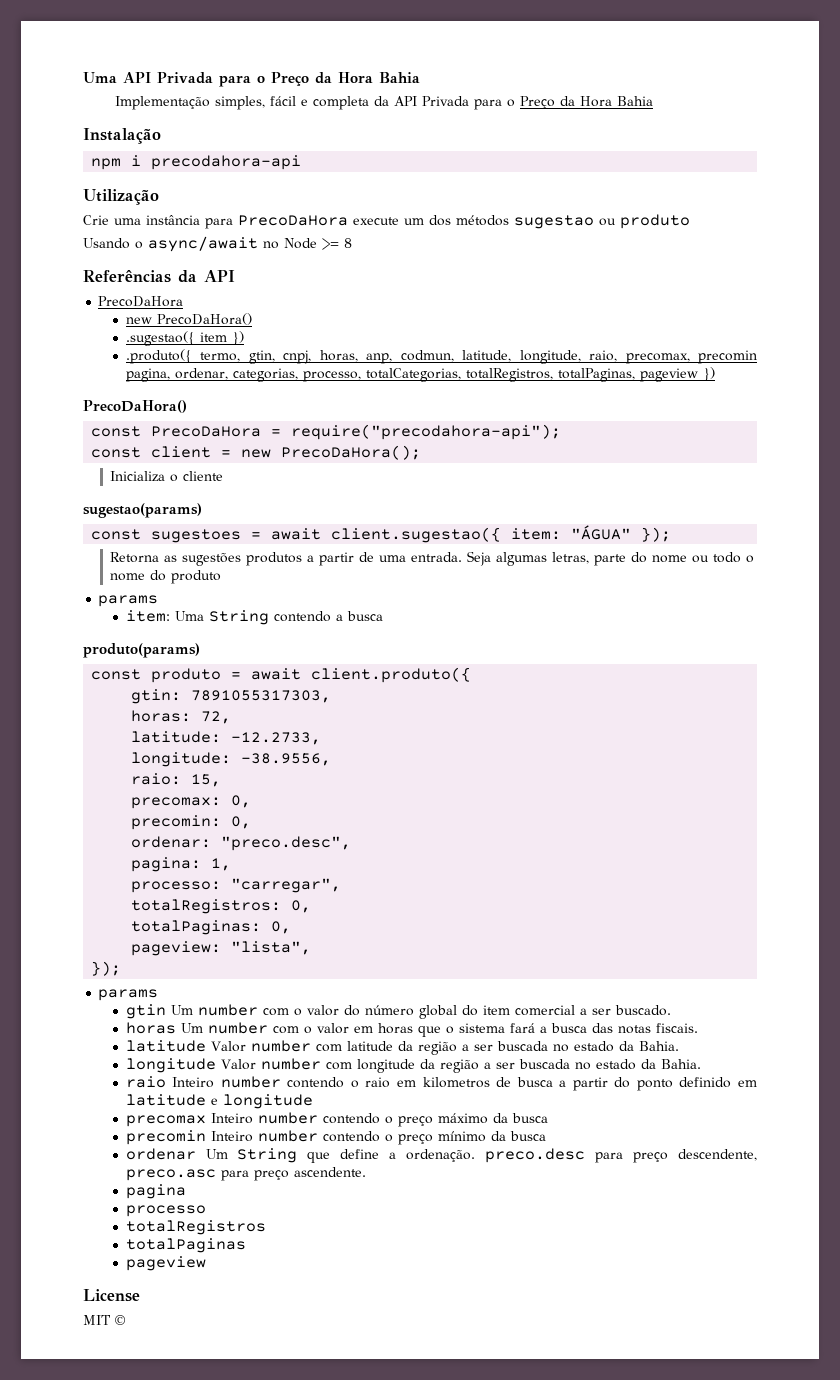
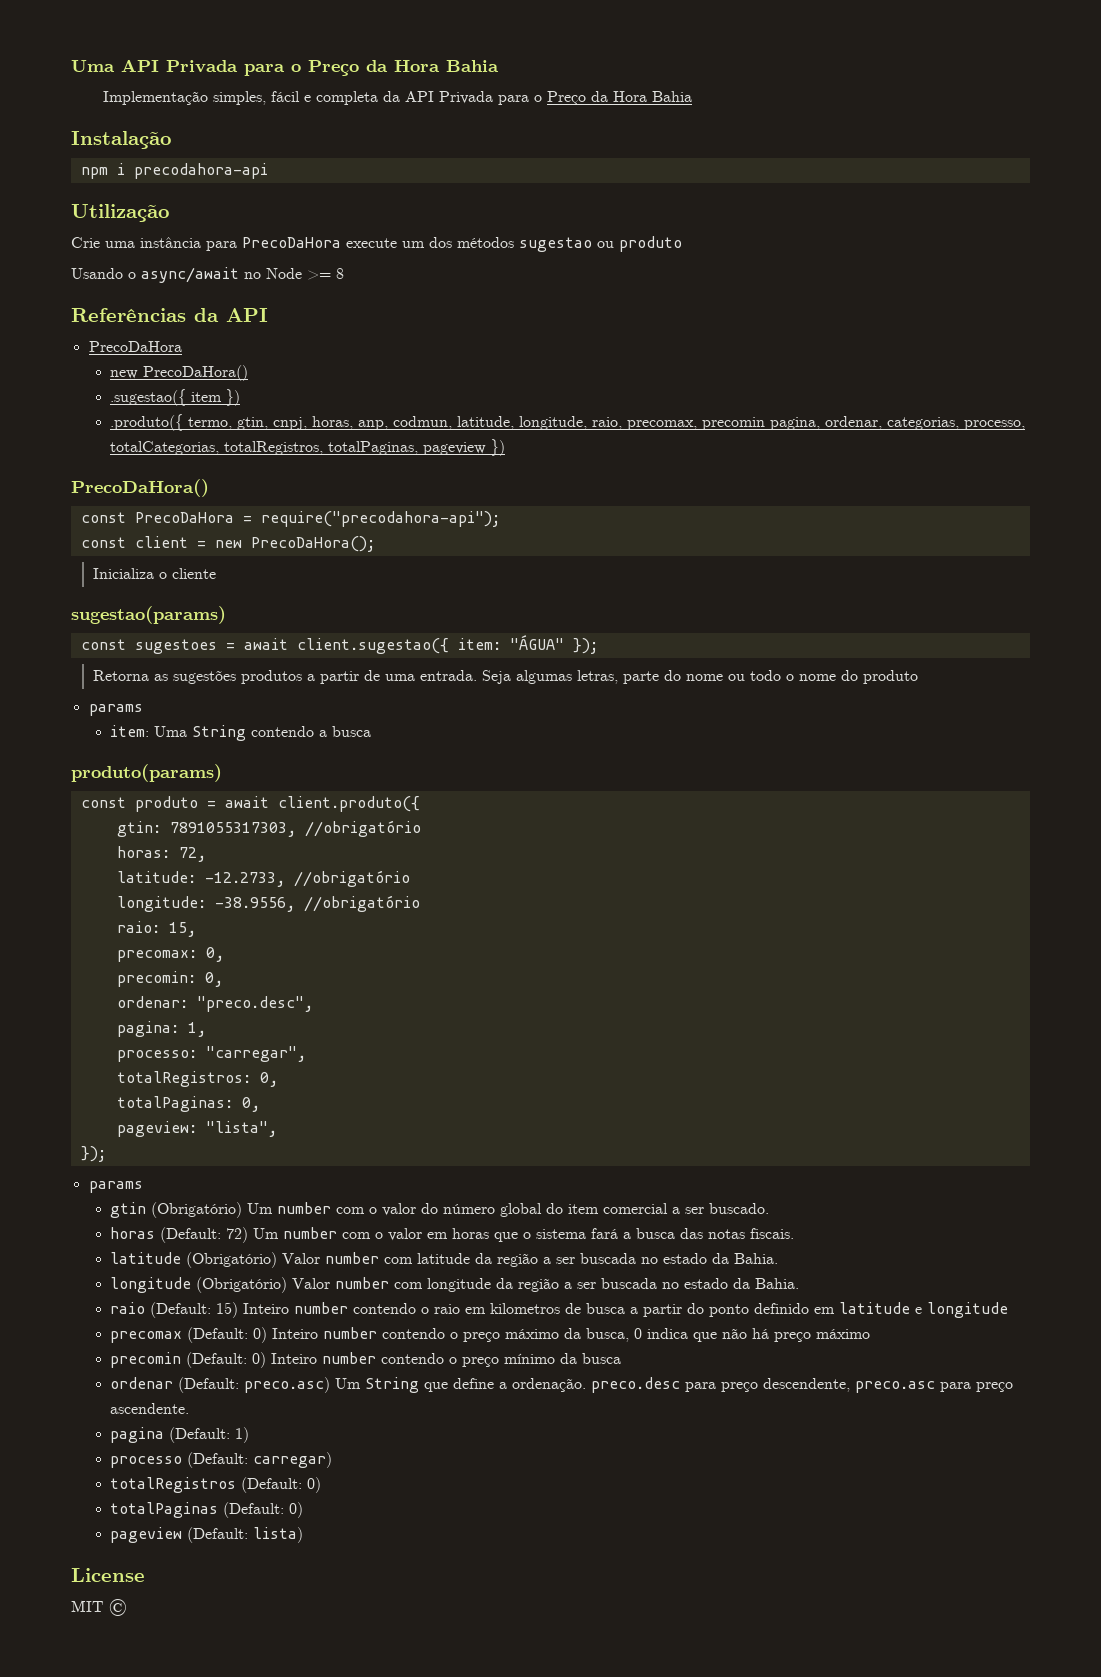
- gtin: 7891055317303,
+ gtin: 7891055317303, //obrigatório
- latitude: -12.2733,
+ latitude: -12.2733, //obrigatório
- longitude: -38.9556,
+ longitude: -38.9556, //obrigatório
- gtin Um number com o valor do número global do item comercial a ser buscado.
+ gtin (Obrigatório) Um number com o valor do número global do item comercial a ser buscado.
- horas Um number com o valor em horas que o sistema fará a busca das notas fiscais.
+ horas (Default: 72) Um number com o valor em horas que o sistema fará a busca das notas fiscais.
- latitude Valor number com latitude da região a ser buscada no estado da Bahia.
+ latitude (Obrigatório) Valor number com latitude da região a ser buscada no estado da Bahia.
- longitude Valor number com longitude da região a ser buscada no estado da Bahia.
+ longitude (Obrigatório) Valor number com longitude da região a ser buscada no estado da Bahia.
- raio Inteiro number contendo o raio em kilometros de busca a partir do ponto definido em latitude e longitude
+ raio (Default: 15) Inteiro number contendo o raio em kilometros de busca a partir do ponto definido em latitude e longitude
- precomax Inteiro number contendo o preço máximo da busca
- precomin Inteiro number contendo o preço mínimo da busca
+ precomax (Default: 0) Inteiro number contendo o preço máximo da busca, 0 indica que não há preço máximo
+ precomin (Default: 0) Inteiro number contendo o preço mínimo da busca
- ordenar Um String que define a ordenação. preco.desc para preço descendente, preco.asc para preço ascendente.
+ ordenar (Default: preco.asc) Um String que define a ordenação. preco.desc para preço descendente, preco.asc para preço ascendente.
- pagina
+ pagina (Default: 1)
- processo
+ processo (Default: carregar)
- totalRegistros
+ totalRegistros (Default: 0)
- totalPaginas
- pageview
+ totalPaginas (Default: 0)
+ pageview (Default: lista)

